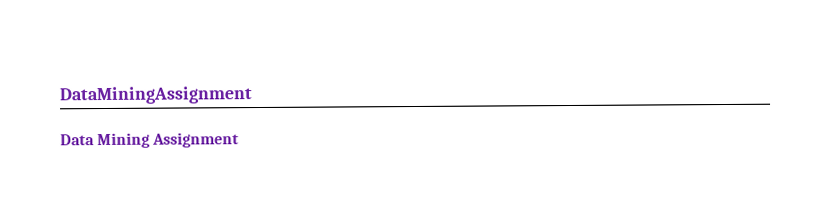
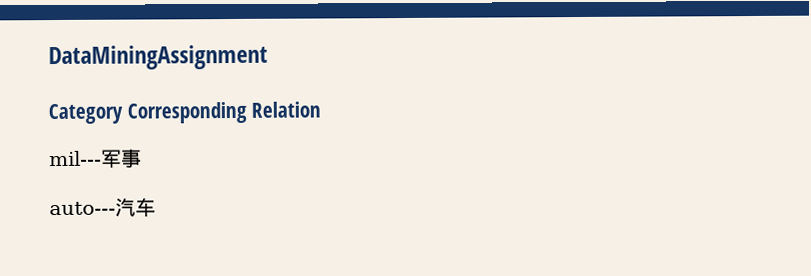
- Data Mining Assignment
+ Category Corresponding Relation
+ mil---军事
+ auto---汽车

